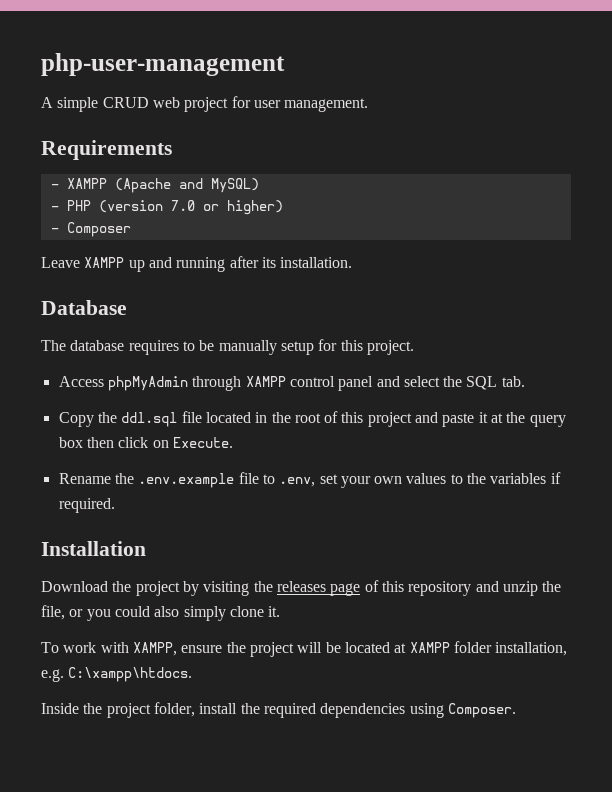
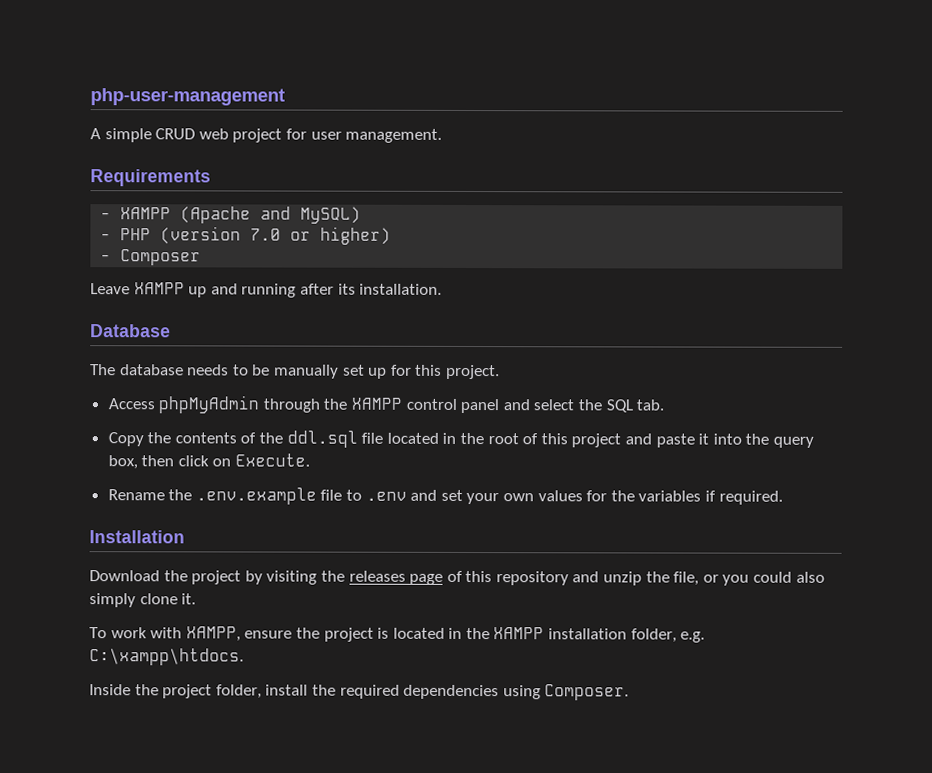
- The database requires to be manually setup for this project.
+ The database needs to be manually set up for this project.
- Access phpMyAdmin through XAMPP control panel and select the SQL tab.
+ Access phpMyAdmin through the XAMPP control panel and select the SQL tab.
- Copy the ddl.sql file located in the root of this project and paste it at the query box then click on Execute.
+ Copy the contents of the ddl.sql file located in the root of this project and paste it into the query box, then click on Execute.
- Rename the .env.example file to .env, set your own values to the variables if required.
+ Rename the .env.example file to .env and set your own values for the variables if required.
- To work with XAMPP, ensure the project will be located at XAMPP folder installation, e.g. C:\xampp\htdocs.
+ To work with XAMPP, ensure the project is located in the XAMPP installation folder, e.g. C:\xampp\htdocs.

